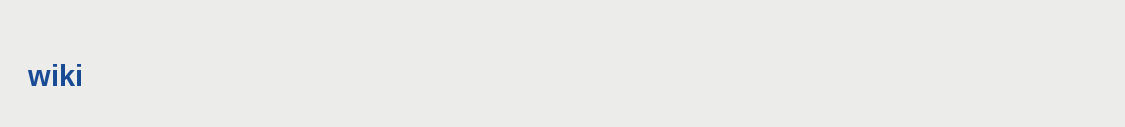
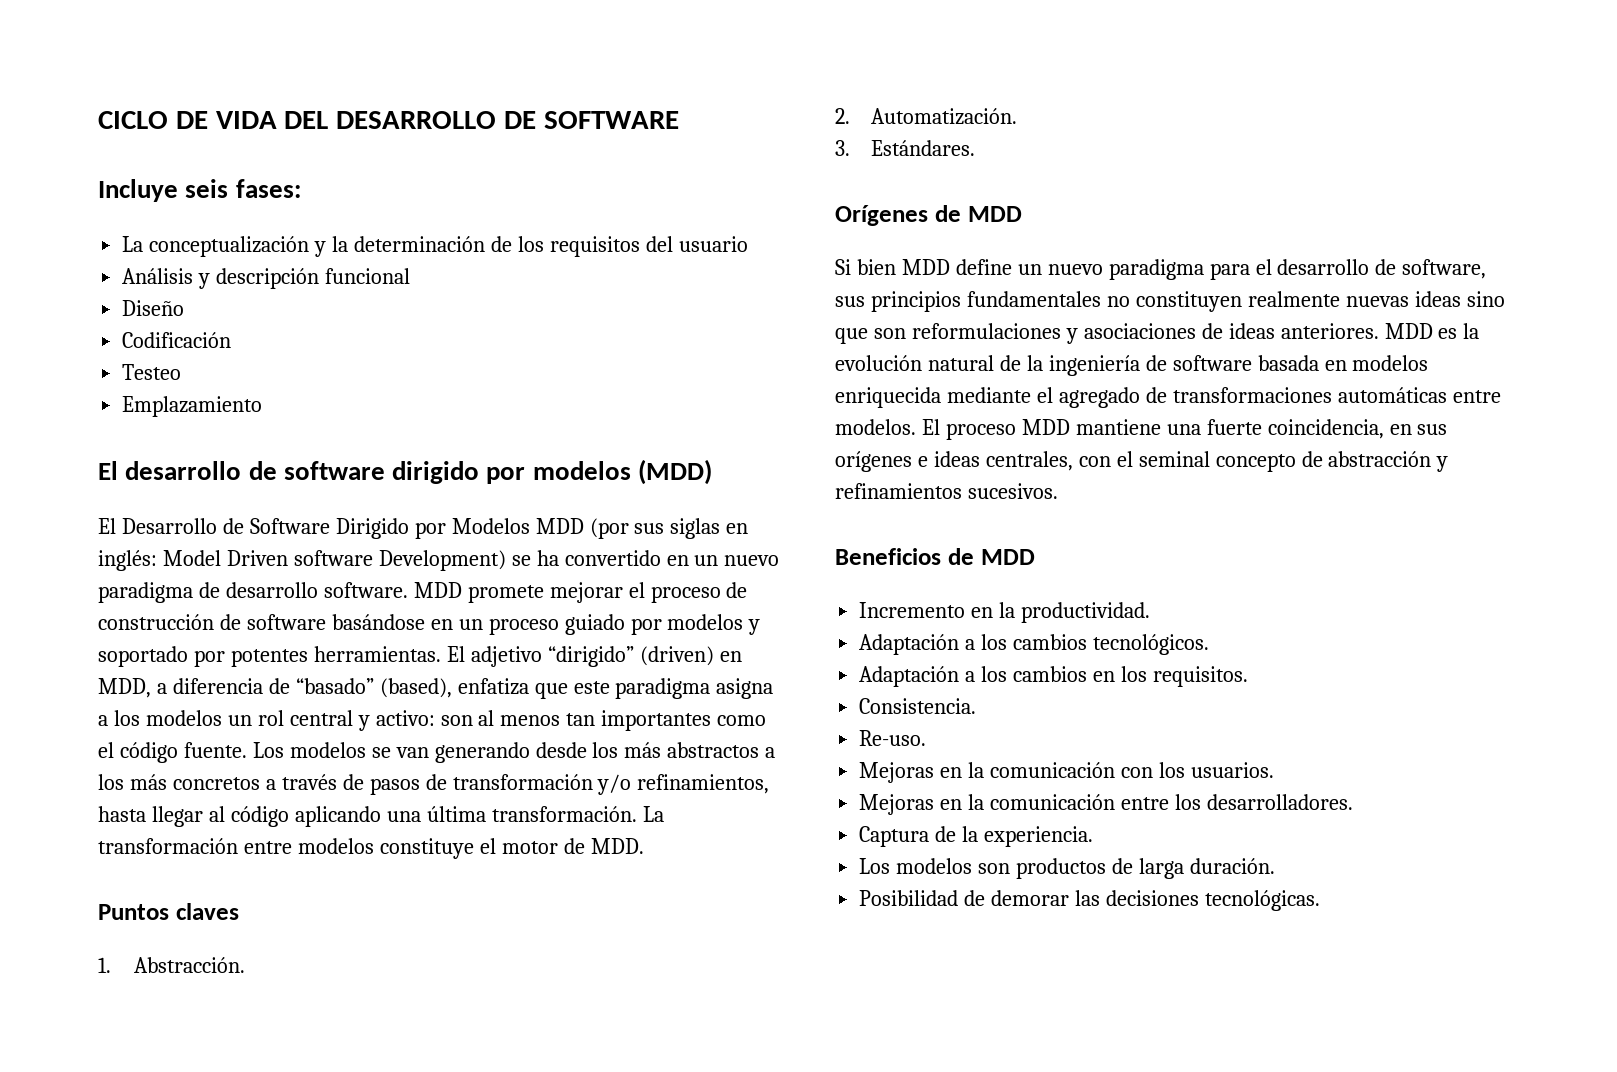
- wiki
+ CICLO DE VIDA DEL DESARROLLO DE SOFTWARE
+ Incluye seis fases:
+ La conceptualización y la determinación de los requisitos del usuario
+ Análisis y descripción funcional
+ Diseño
+ Codificación
+ Testeo
+ Emplazamiento
+ El desarrollo de software dirigido por modelos (MDD)
+ El Desarrollo de Software Dirigido por Modelos MDD (por sus siglas en inglés: Model Driven software Development) se ha convertido en un nuevo paradigma de desarrollo software. MDD promete mejorar el proceso de construcción de software basándose en un proceso guiado por modelos y soportado por potentes herramientas. El adjetivo “dirigido” (driven) en MDD, a diferencia de “basado” (based), enfatiza que este paradigma asigna a los modelos un rol central y activo: son al menos tan importantes como el código fuente. Los modelos se van generando desde los más abstractos a los más concretos a través de pasos de transformación y/o refinamientos, hasta llegar al código aplicando una última transformación. La transformación entre modelos constituye el motor de MDD.
+ Puntos claves
+ 1. Abstracción.
+ 2. Automatización.
+ 3. Estándares.
+ Orígenes de MDD
+ Si bien MDD define un nuevo paradigma para el desarrollo de software, sus principios fundamentales no constituyen realmente nuevas ideas sino que son reformulaciones y asociaciones de ideas anteriores. MDD es la evolución natural de la ingeniería de software basada en modelos enriquecida mediante el agregado de transformaciones automáticas entre modelos. El proceso MDD mantiene una fuerte coincidencia, en sus orígenes e ideas centrales, con el seminal concepto de abstracción y refinamientos sucesivos.
+ Beneficios de MDD
+ Incremento en la productividad.
+ Adaptación a los cambios tecnológicos.
+ Adaptación a los cambios en los requisitos.
+ Consistencia.
+ Re-uso.
+ Mejoras en la comunicación con los usuarios.
+ Mejoras en la comunicación entre los desarrolladores.
+ Captura de la experiencia.
+ Los modelos son productos de larga duración.
+ Posibilidad de demorar las decisiones tecnológicas.

